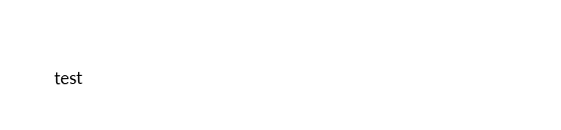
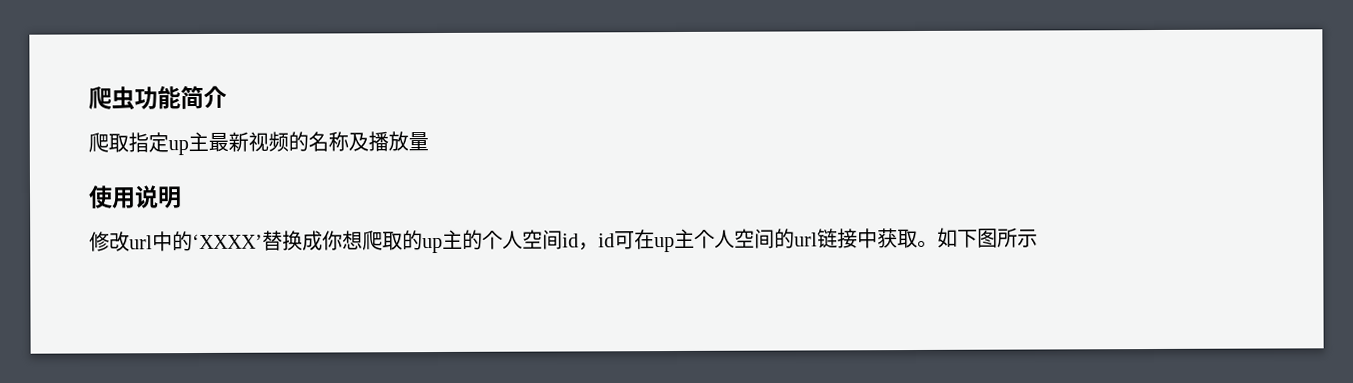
- test
+ 爬虫功能简介
+ 爬取指定up主最新视频的名称及播放量
+ 使用说明
+ 修改url中的‘XXXX’替换成你想爬取的up主的个人空间id，id可在up主个人空间的url链接中获取。如下图所示

